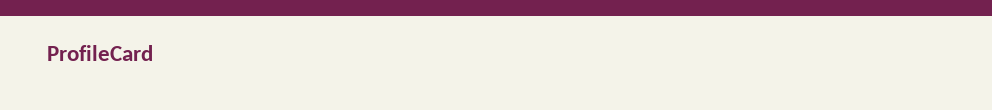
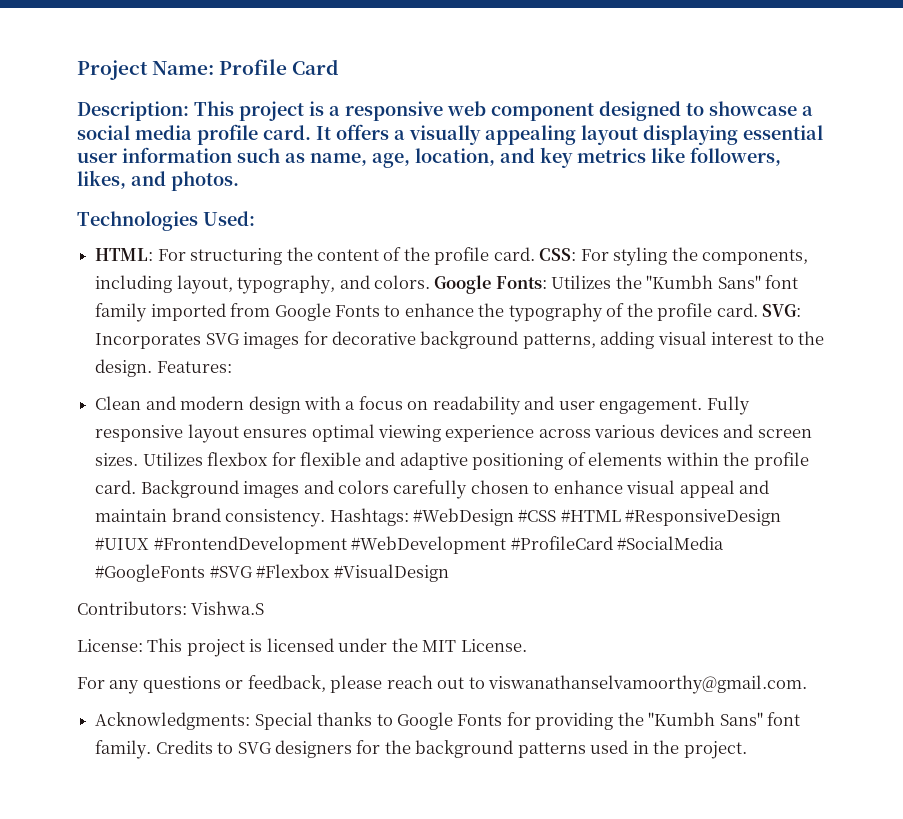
- ProfileCard
+ Project Name: Profile Card
+ Description: This project is a responsive web component designed to showcase a social media profile card. It offers a visually appealing layout displaying essential user information such as name, age, location, and key metrics like followers, likes, and photos.
+ Technologies Used:
+ HTML: For structuring the content of the profile card. CSS: For styling the components, including layout, typography, and colors. Google Fonts: Utilizes the "Kumbh Sans" font family imported from Google Fonts to enhance the typography of the profile card. SVG: Incorporates SVG images for decorative background patterns, adding visual interest to the design. Features:
+ Clean and modern design with a focus on readability and user engagement. Fully responsive layout ensures optimal viewing experience across various devices and screen sizes. Utilizes flexbox for flexible and adaptive positioning of elements within the profile card. Background images and colors carefully chosen to enhance visual appeal and maintain brand consistency. Hashtags: #WebDesign #CSS #HTML #ResponsiveDesign #UIUX #FrontendDevelopment #WebDevelopment #ProfileCard #SocialMedia #GoogleFonts #SVG #Flexbox #VisualDesign
+ Contributors: Vishwa.S
+ License: This project is licensed under the MIT License.
+ For any questions or feedback, please reach out to viswanathanselvamoorthy@gmail.com.
+ Acknowledgments: Special thanks to Google Fonts for providing the "Kumbh Sans" font family. Credits to SVG designers for the background patterns used in the project.

